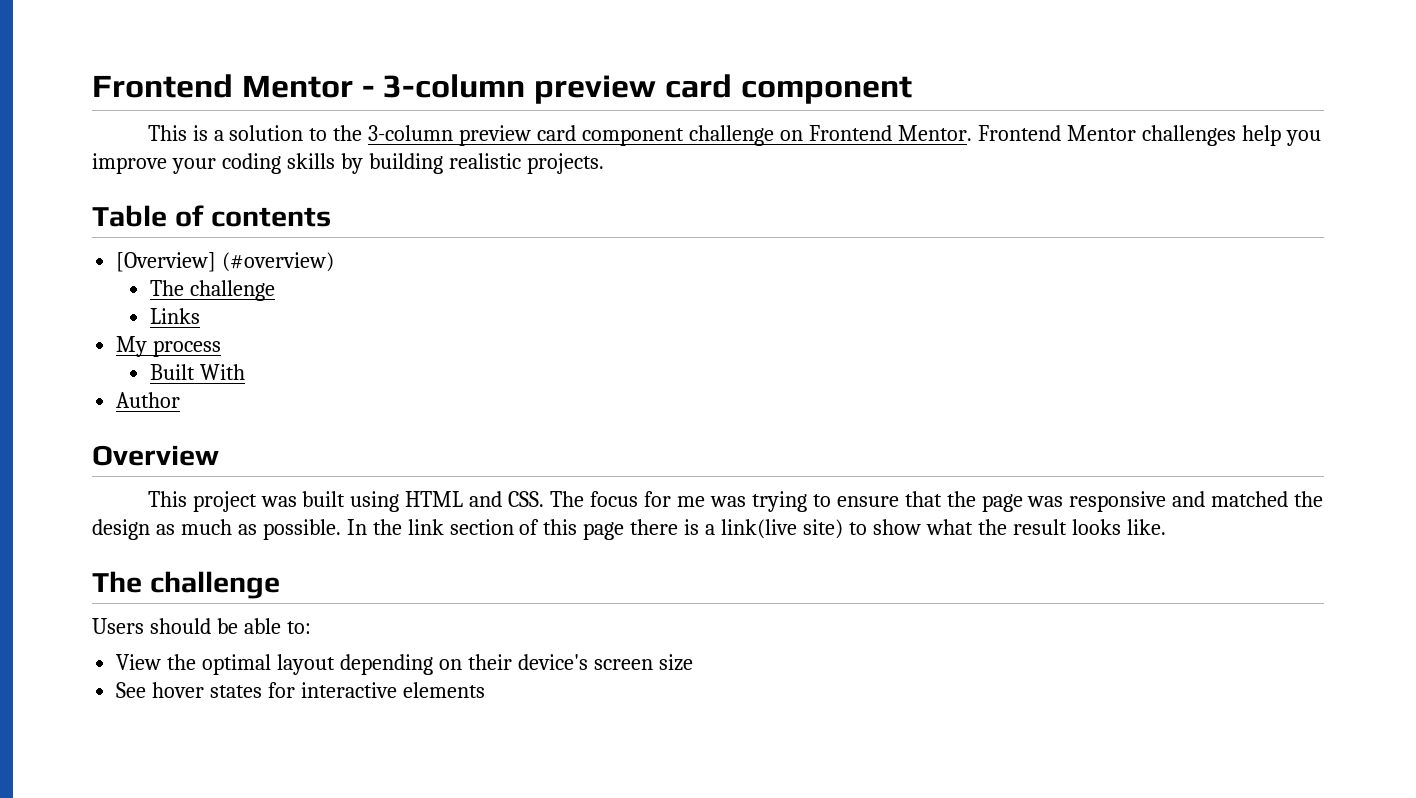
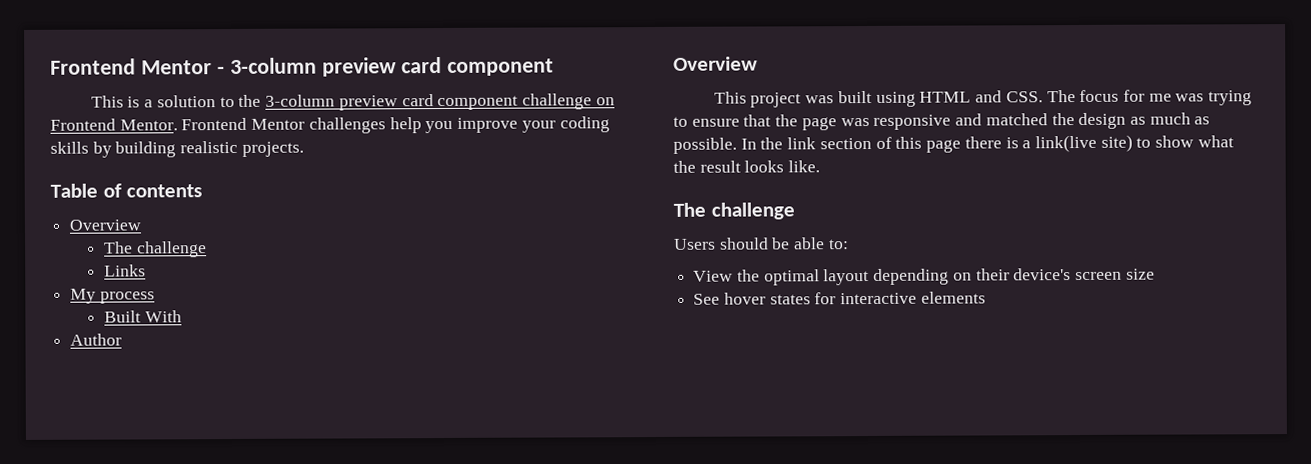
  Table of contents
- [Overview] (#overview)
+ Overview

